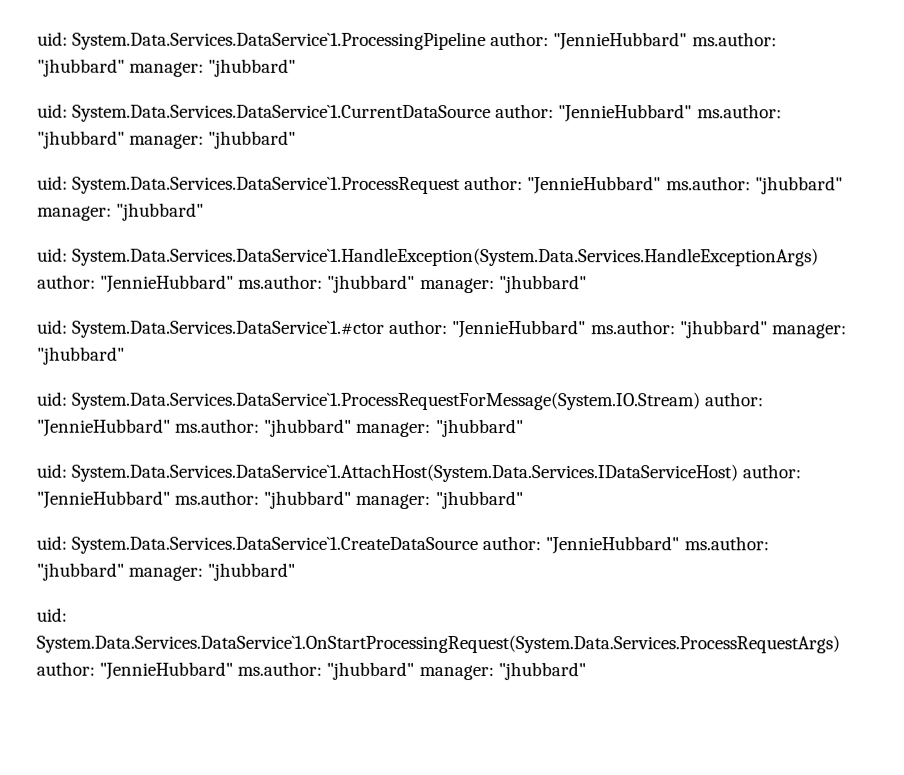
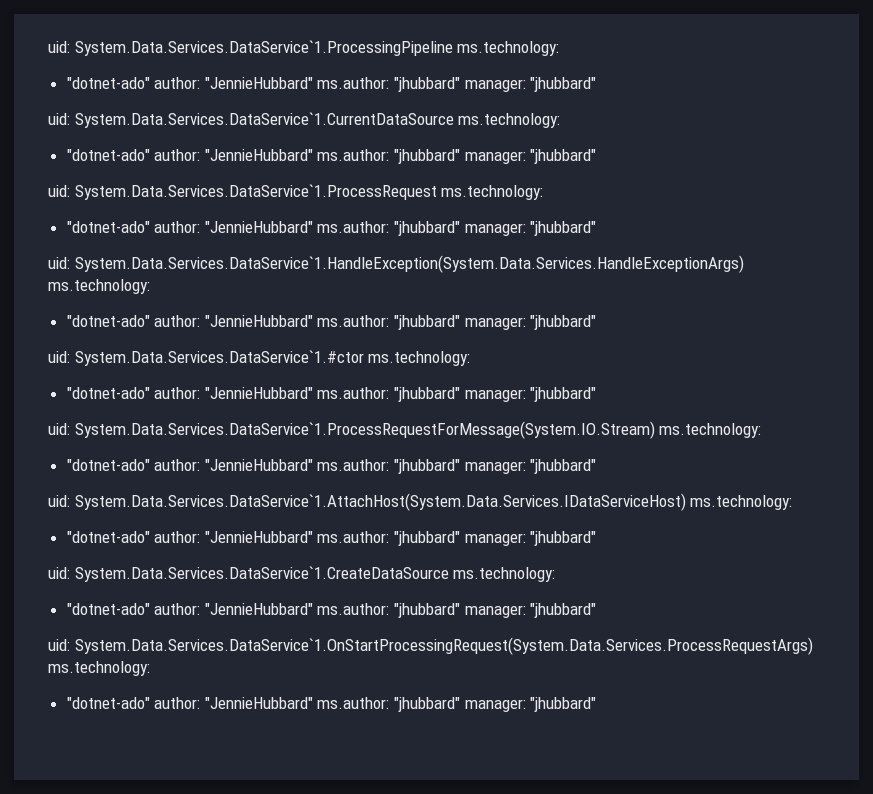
- uid: System.Data.Services.DataService`1.ProcessingPipeline author: "JennieHubbard" ms.author: "jhubbard" manager: "jhubbard"
+ uid: System.Data.Services.DataService`1.ProcessingPipeline ms.technology:
+ "dotnet-ado" author: "JennieHubbard" ms.author: "jhubbard" manager: "jhubbard"
- uid: System.Data.Services.DataService`1.CurrentDataSource author: "JennieHubbard" ms.author: "jhubbard" manager: "jhubbard"
+ uid: System.Data.Services.DataService`1.CurrentDataSource ms.technology:
+ "dotnet-ado" author: "JennieHubbard" ms.author: "jhubbard" manager: "jhubbard"
- uid: System.Data.Services.DataService`1.ProcessRequest author: "JennieHubbard" ms.author: "jhubbard" manager: "jhubbard"
+ uid: System.Data.Services.DataService`1.ProcessRequest ms.technology:
+ "dotnet-ado" author: "JennieHubbard" ms.author: "jhubbard" manager: "jhubbard"
- uid: System.Data.Services.DataService`1.HandleException(System.Data.Services.HandleExceptionArgs) author: "JennieHubbard" ms.author: "jhubbard" manager: "jhubbard"
+ uid: System.Data.Services.DataService`1.HandleException(System.Data.Services.HandleExceptionArgs) ms.technology:
+ "dotnet-ado" author: "JennieHubbard" ms.author: "jhubbard" manager: "jhubbard"
- uid: System.Data.Services.DataService`1.#ctor author: "JennieHubbard" ms.author: "jhubbard" manager: "jhubbard"
+ uid: System.Data.Services.DataService`1.#ctor ms.technology:
+ "dotnet-ado" author: "JennieHubbard" ms.author: "jhubbard" manager: "jhubbard"
- uid: System.Data.Services.DataService`1.ProcessRequestForMessage(System.IO.Stream) author: "JennieHubbard" ms.author: "jhubbard" manager: "jhubbard"
+ uid: System.Data.Services.DataService`1.ProcessRequestForMessage(System.IO.Stream) ms.technology:
+ "dotnet-ado" author: "JennieHubbard" ms.author: "jhubbard" manager: "jhubbard"
- uid: System.Data.Services.DataService`1.AttachHost(System.Data.Services.IDataServiceHost) author: "JennieHubbard" ms.author: "jhubbard" manager: "jhubbard"
+ uid: System.Data.Services.DataService`1.AttachHost(System.Data.Services.IDataServiceHost) ms.technology:
+ "dotnet-ado" author: "JennieHubbard" ms.author: "jhubbard" manager: "jhubbard"
- uid: System.Data.Services.DataService`1.CreateDataSource author: "JennieHubbard" ms.author: "jhubbard" manager: "jhubbard"
+ uid: System.Data.Services.DataService`1.CreateDataSource ms.technology:
+ "dotnet-ado" author: "JennieHubbard" ms.author: "jhubbard" manager: "jhubbard"
- uid: System.Data.Services.DataService`1.OnStartProcessingRequest(System.Data.Services.ProcessRequestArgs) author: "JennieHubbard" ms.author: "jhubbard" manager: "jhubbard"
+ uid: System.Data.Services.DataService`1.OnStartProcessingRequest(System.Data.Services.ProcessRequestArgs) ms.technology:
+ "dotnet-ado" author: "JennieHubbard" ms.author: "jhubbard" manager: "jhubbard"

